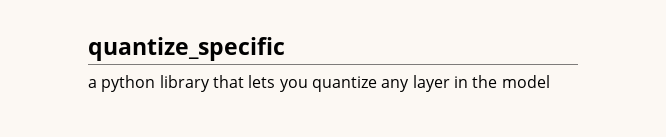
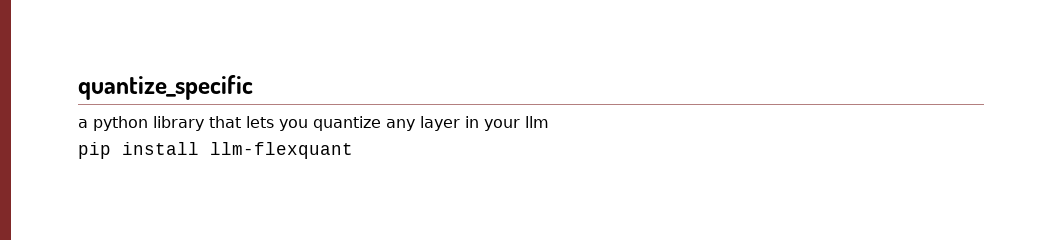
- a python library that lets you quantize any layer in the model
+ a python library that lets you quantize any layer in your llm
+ pip install llm-flexquant

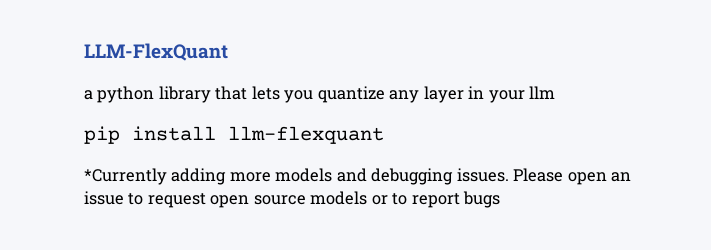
- quantize_specific
+ LLM-FlexQuant
+ *Currently adding more models and debugging issues. Please open an issue to request open source models or to report bugs

